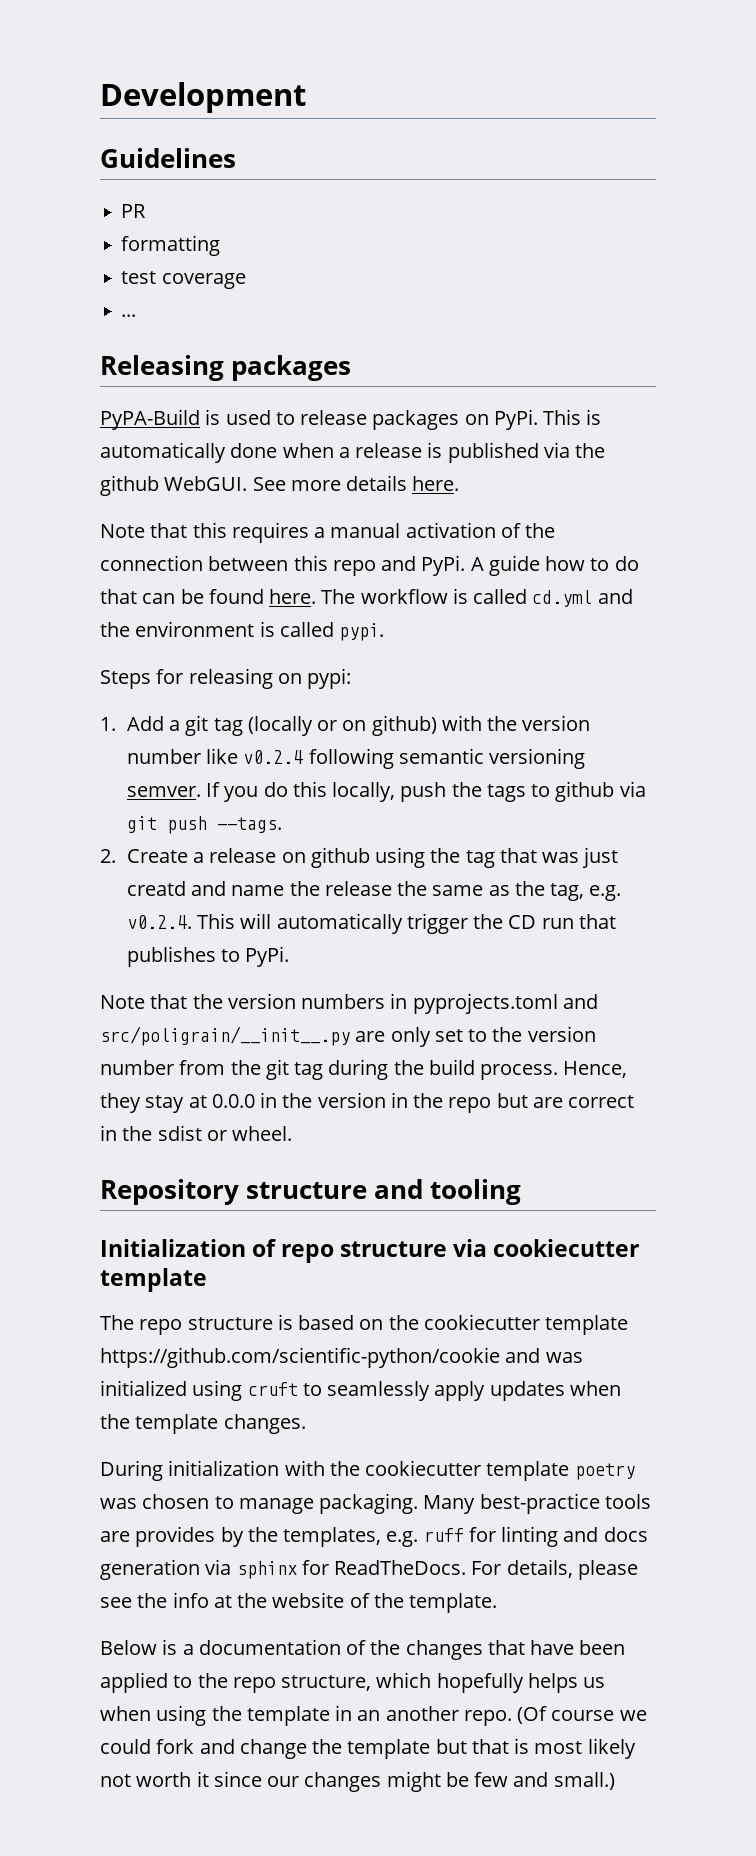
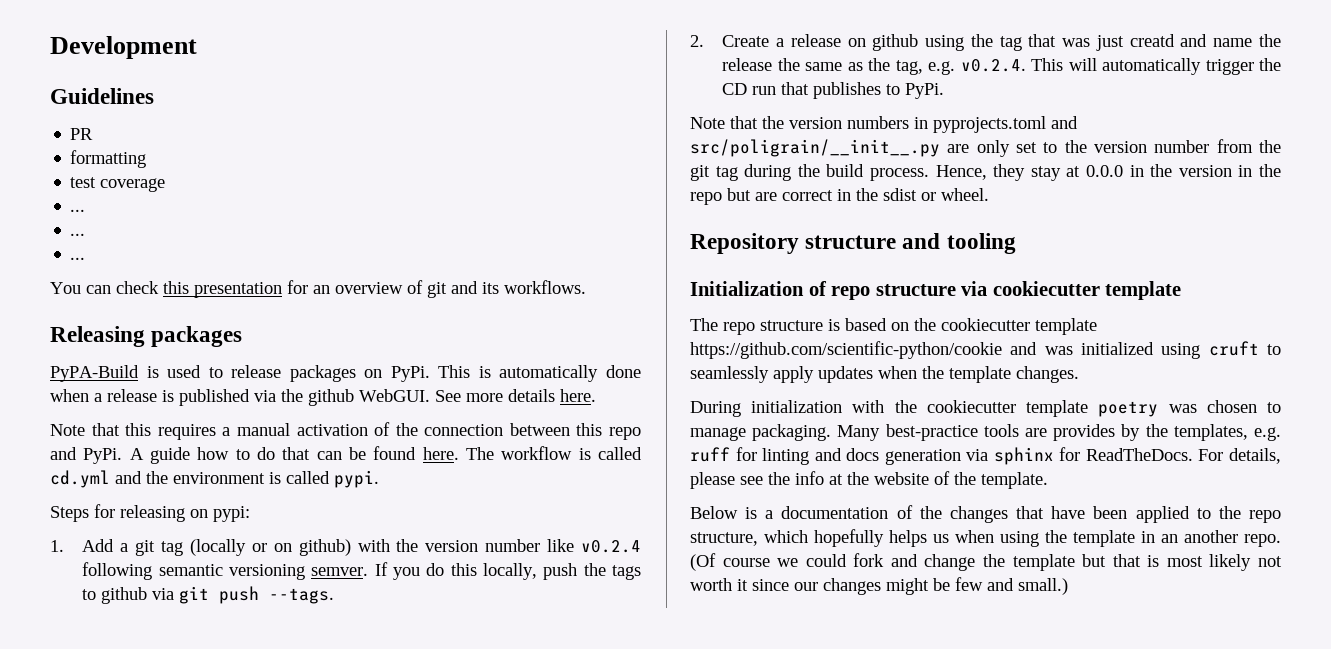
  test coverage
  ...
+ ...
+ ...
+ You can check this presentation for an overview of git and its workflows.

